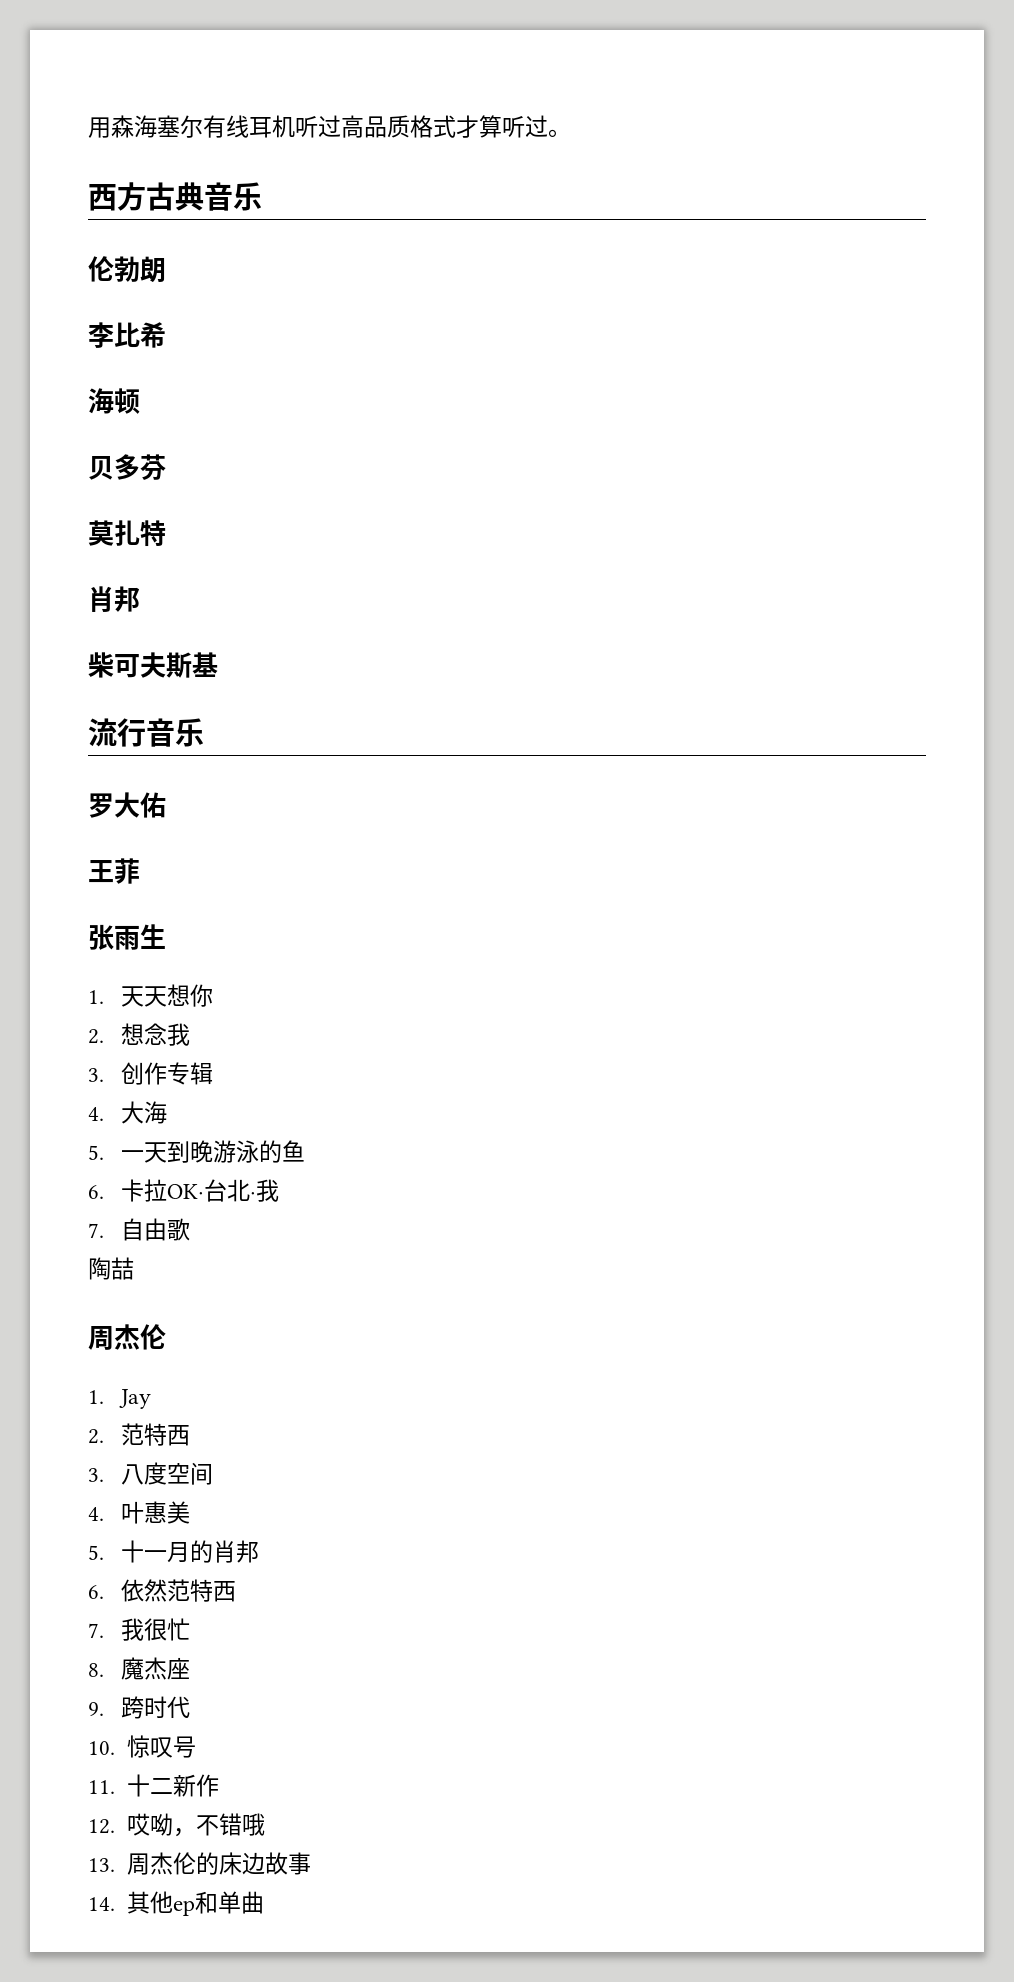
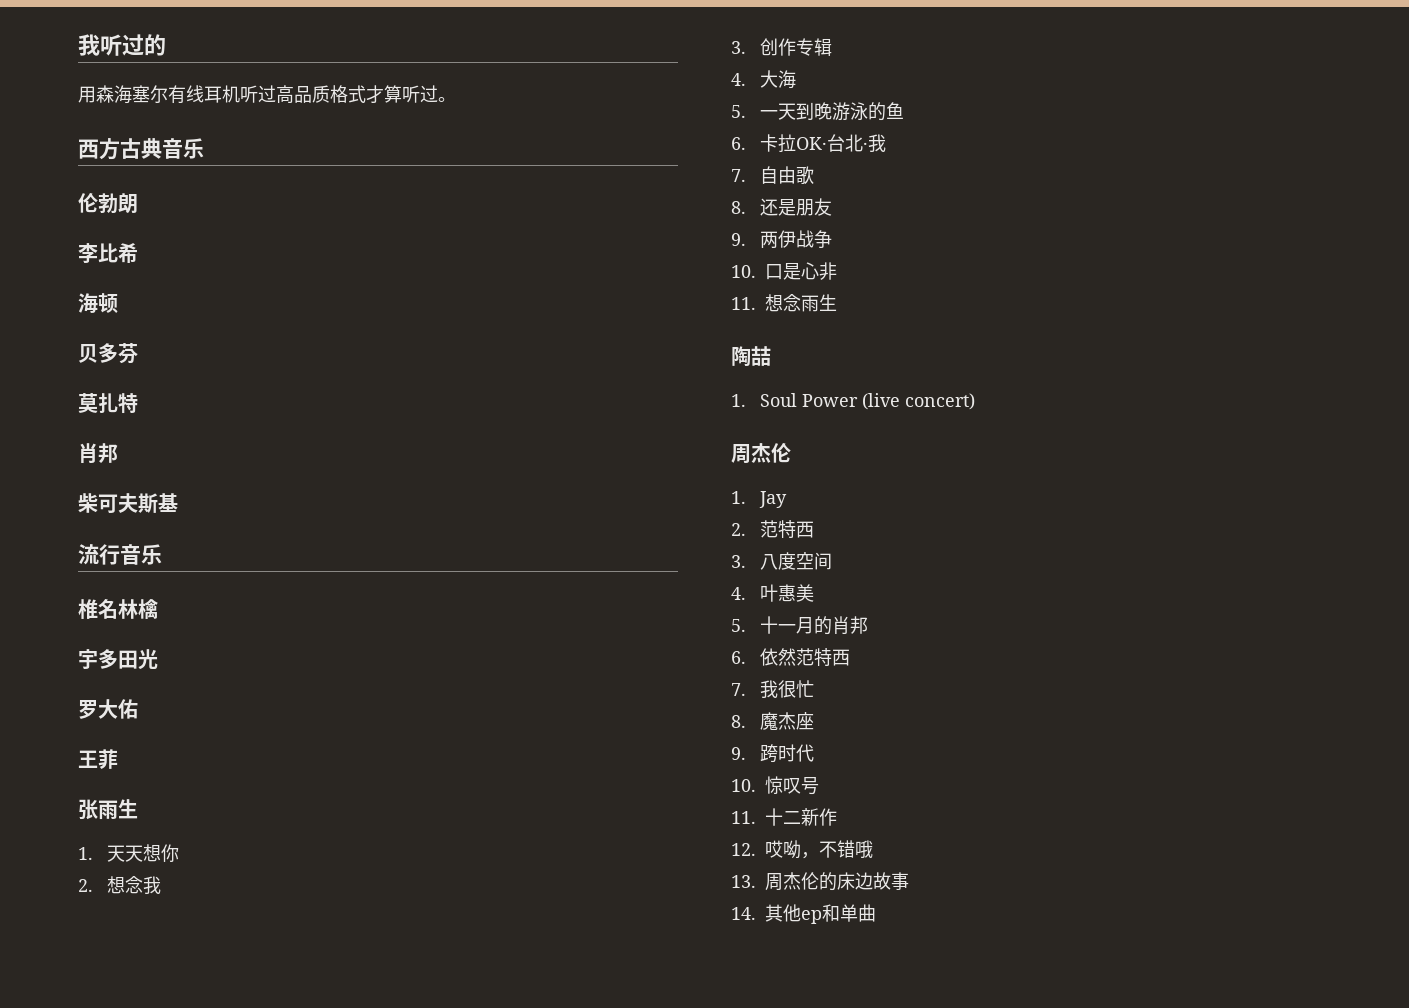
+ 我听过的
+ 椎名林檎
+ 宇多田光
+ 8.还是朋友
+ 9.两伊战争
+ 10.口是心非
+ 11.想念雨生
  陶喆
+ 1. Soul Power (live concert)

